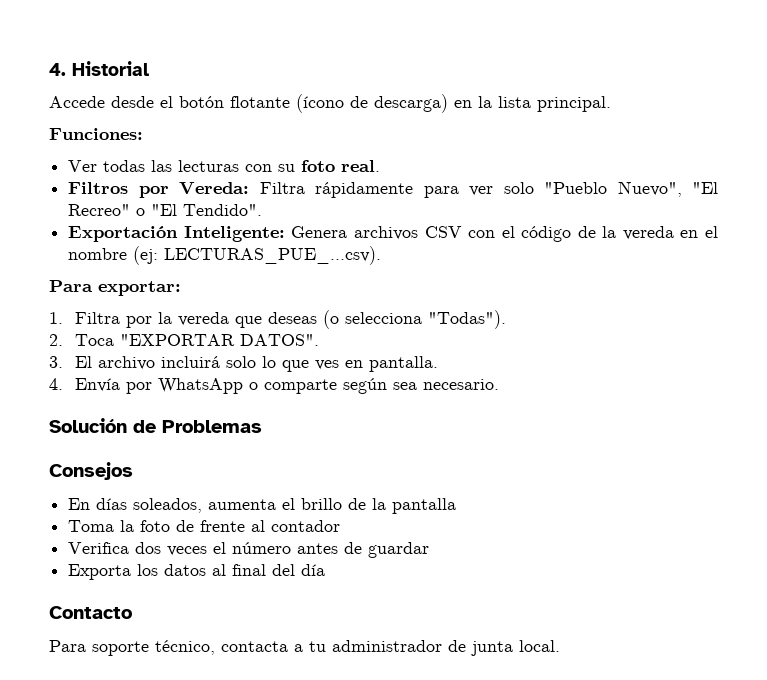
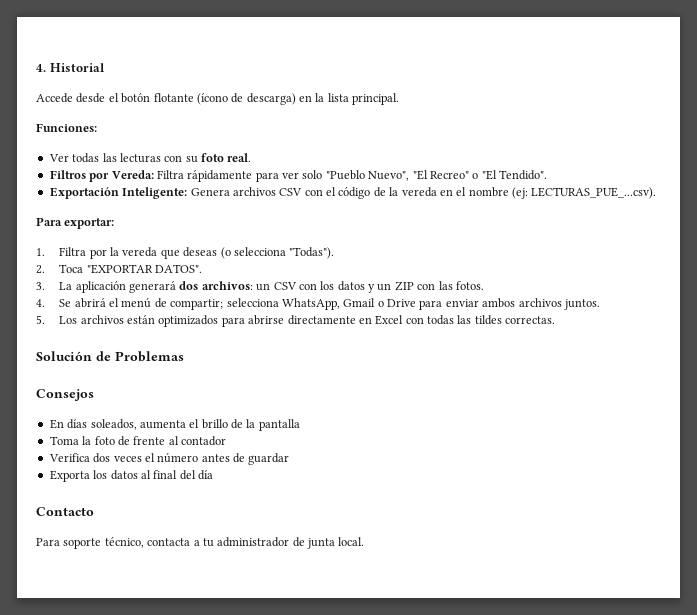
- 3. El archivo incluirá solo lo que ves en pantalla.
- 4. Envía por WhatsApp o comparte según sea necesario.
+ 3. La aplicación generará dos archivos: un CSV con los datos y un ZIP con las fotos.
+ 4. Se abrirá el menú de compartir; selecciona WhatsApp, Gmail o Drive para enviar ambos archivos juntos.
+ 5. Los archivos están optimizados para abrirse directamente en Excel con todas las tildes correctas.

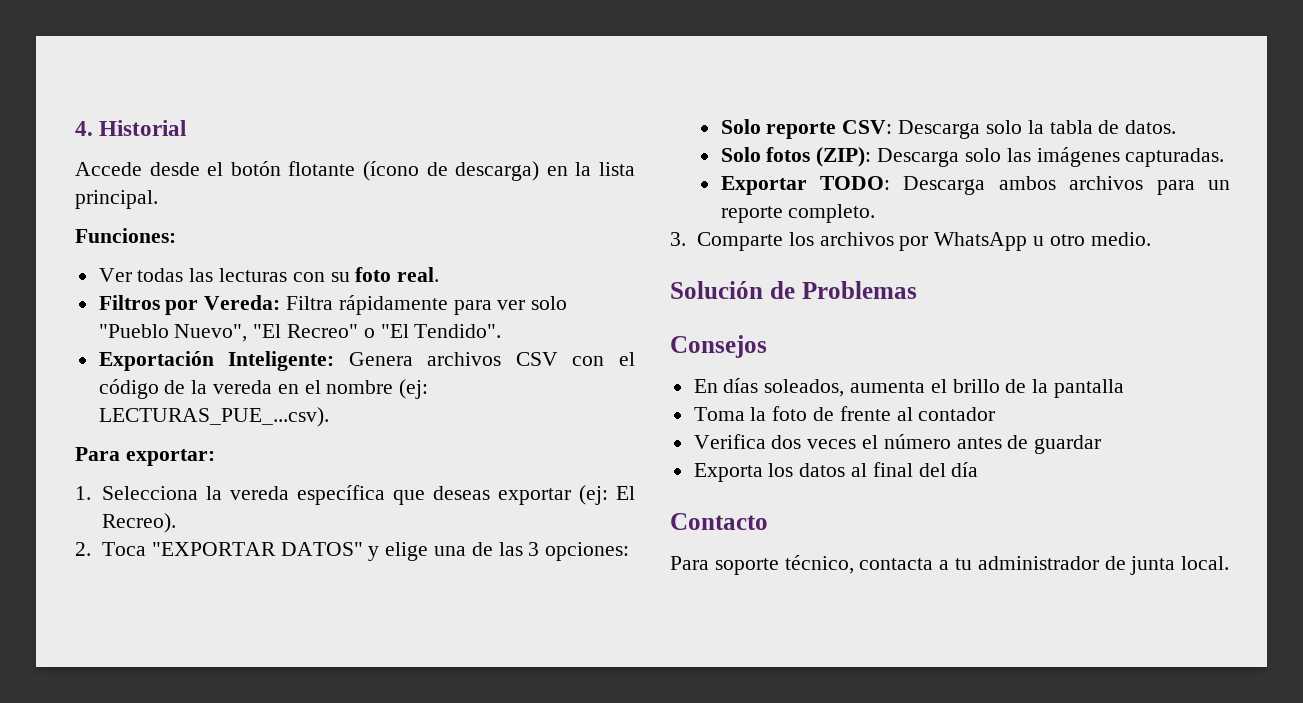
- 1. Filtra por la vereda que deseas (o selecciona "Todas").
+ 1. Selecciona la vereda específica que deseas exportar (ej: El Recreo).
- 2. Toca "EXPORTAR DATOS".
- 3. La aplicación generará dos archivos: un CSV con los datos y un ZIP con las fotos.
- 4. Se abrirá el menú de compartir; selecciona WhatsApp, Gmail o Drive para enviar ambos archivos juntos.
- 5. Los archivos están optimizados para abrirse directamente en Excel con todas las tildes correctas.
+ 2. Toca "EXPORTAR DATOS" y elige una de las 3 opciones:
+ Solo reporte CSV: Descarga solo la tabla de datos.
+ Solo fotos (ZIP): Descarga solo las imágenes capturadas.
+ Exportar TODO: Descarga ambos archivos para un reporte completo.
+ 3. Comparte los archivos por WhatsApp u otro medio.

